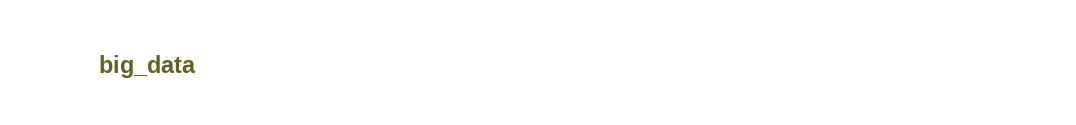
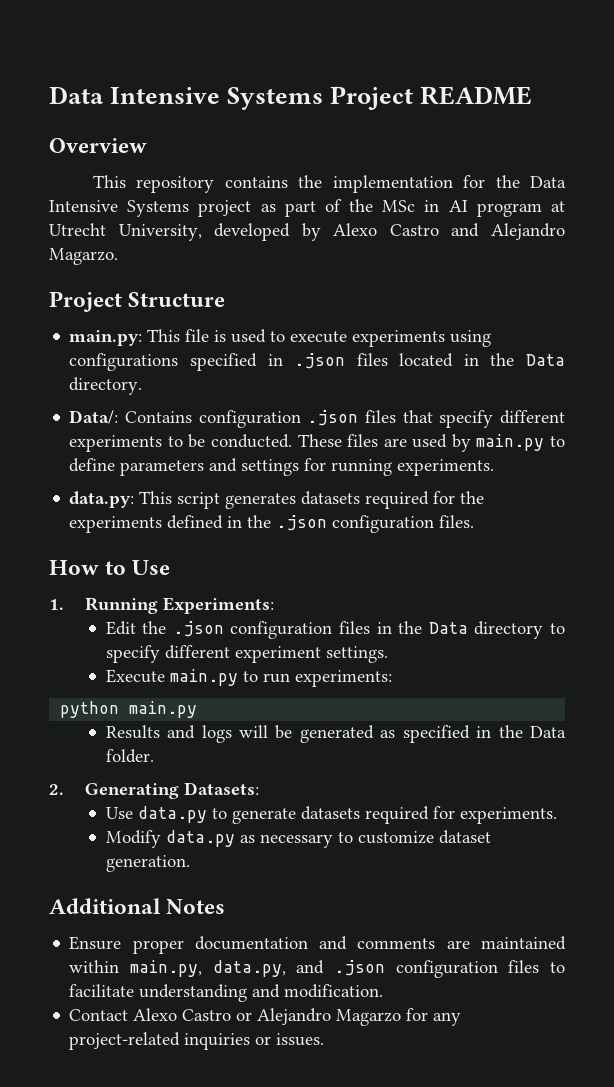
- big_data
+ Data Intensive Systems Project README
+ Overview
+ This repository contains the implementation for the Data Intensive Systems project as part of the MSc in AI program at Utrecht University, developed by Alexo Castro and Alejandro Magarzo.
+ Project Structure
+ main.py: This file is used to execute experiments using configurations specified in .json files located in the Data directory.
+ Data/: Contains configuration .json files that specify different experiments to be conducted. These files are used by main.py to define parameters and settings for running experiments.
+ data.py: This script generates datasets required for the experiments defined in the .json configuration files.
+ How to Use
+ 1. Running Experiments:
+ Edit the .json configuration files in the Data directory to specify different experiment settings.
+ Execute main.py to run experiments:
+ python main.py
+ Results and logs will be generated as specified in the Data folder.
+ 2. Generating Datasets:
+ Use data.py to generate datasets required for experiments.
+ Modify data.py as necessary to customize dataset generation.
+ Additional Notes
+ Ensure proper documentation and comments are maintained within main.py, data.py, and .json configuration files to facilitate understanding and modification.
+ Contact Alexo Castro or Alejandro Magarzo for any project-related inquiries or issues.

